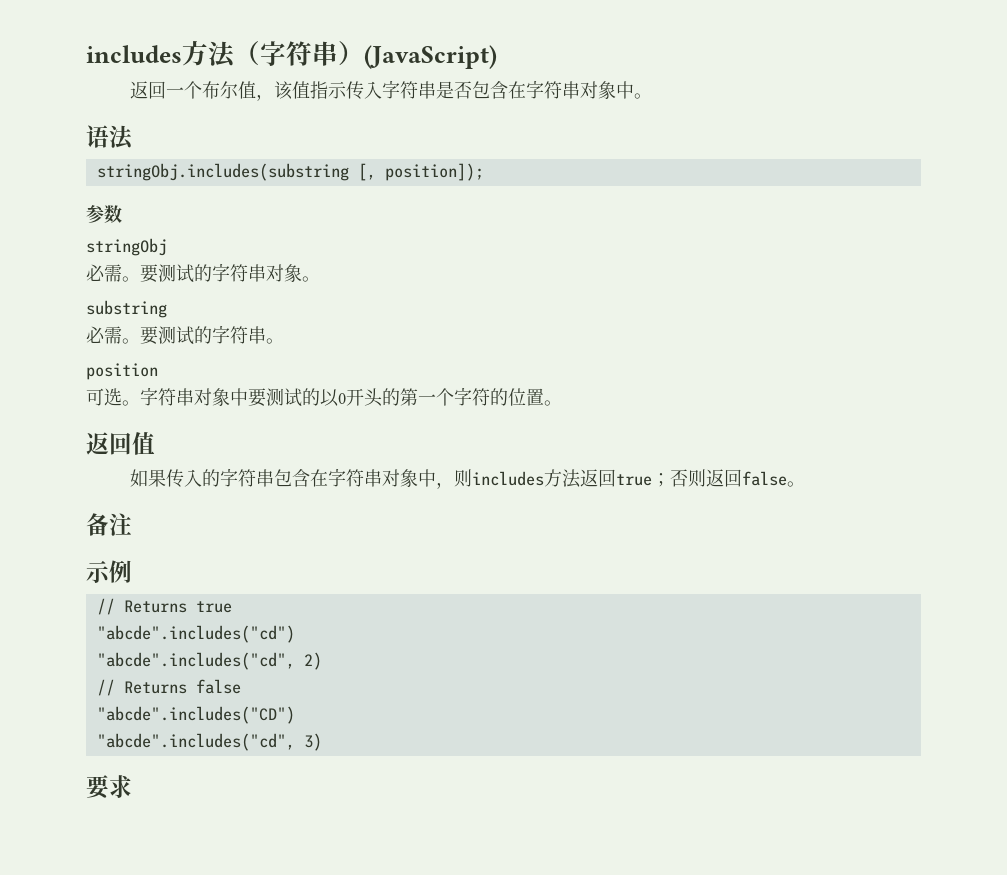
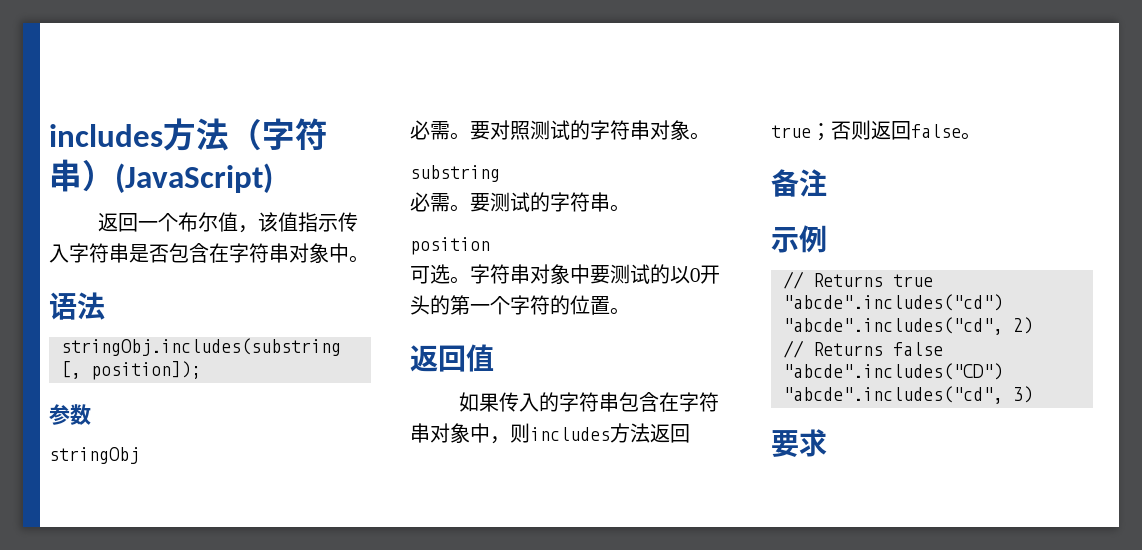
- 要测试的字符串对象。
+ 要对照测试的字符串对象。

